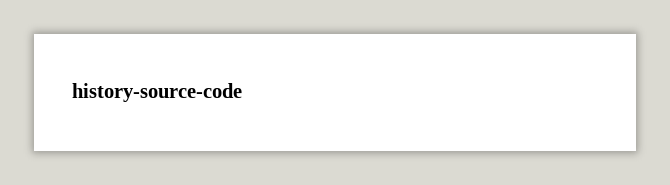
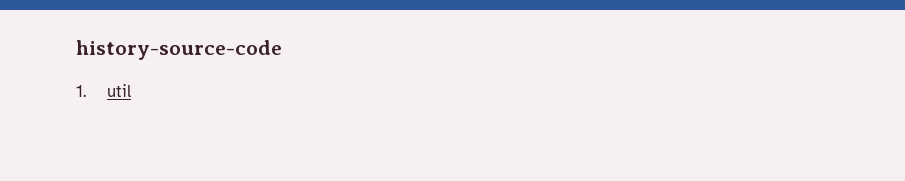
+ 1. util

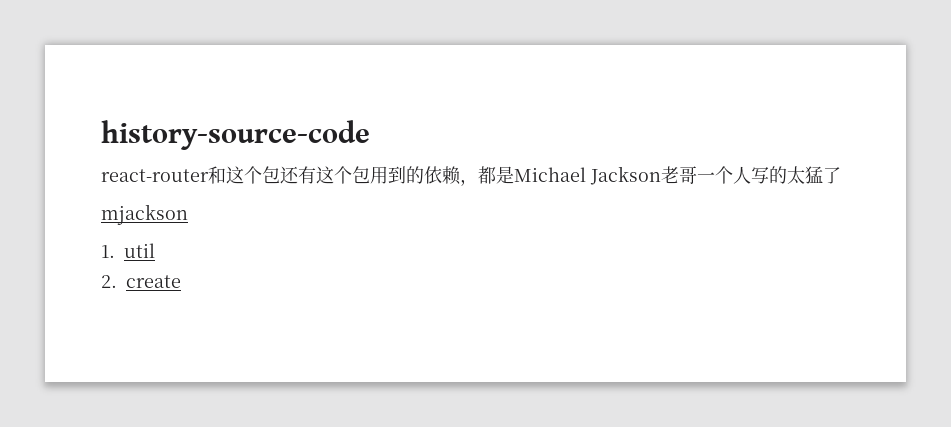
+ react-router和这个包还有这个包用到的依赖，都是Michael Jackson老哥一个人写的太猛了
+ mjackson
+ 2. create

